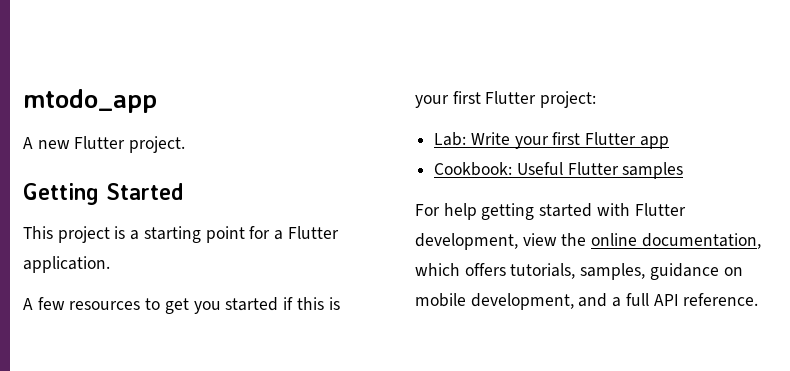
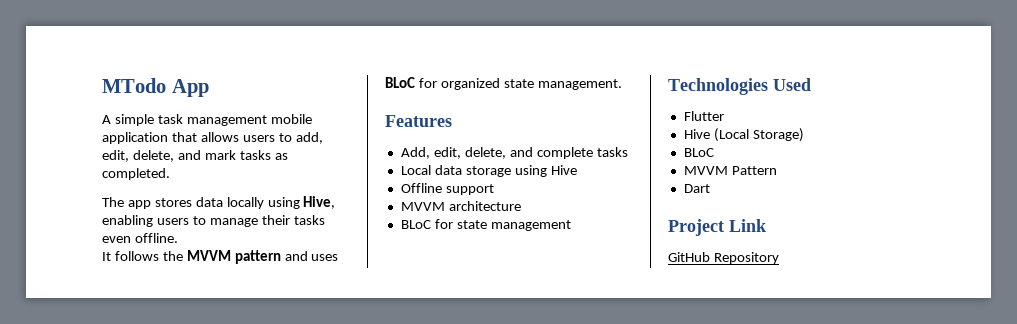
- mtodo_app
- A new Flutter project.
- Getting Started
- This project is a starting point for a Flutter application.
- A few resources to get you started if this is your first Flutter project:
- Lab: Write your first Flutter app
- Cookbook: Useful Flutter samples
- For help getting started with Flutter development, view the online documentation, which offers tutorials, samples, guidance on mobile development, and a full API reference.
+ MTodo App
+ A simple task management mobile application that allows users to add, edit, delete, and mark tasks as completed.
+ The app stores data locally using Hive, enabling users to manage their tasks even offline.
+ It follows the MVVM pattern and uses BLoC for organized state management.
+ Features
+ Add, edit, delete, and complete tasks
+ Local data storage using Hive
+ Offline support
+ MVVM architecture
+ BLoC for state management
+ Technologies Used
+ Flutter
+ Hive (Local Storage)
+ BLoC
+ MVVM Pattern
+ Dart
+ Project Link
+ GitHub Repository

